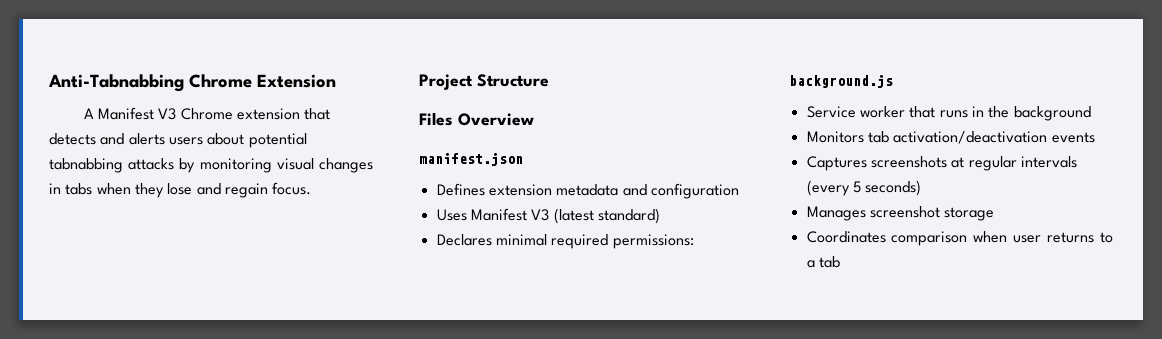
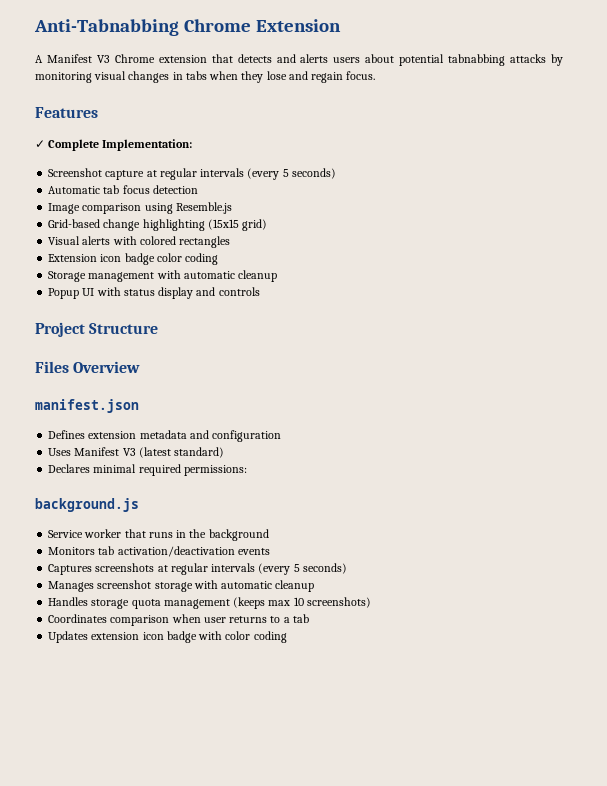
+ Features
+ ✓ Complete Implementation:
+ Screenshot capture at regular intervals (every 5 seconds)
+ Automatic tab focus detection
+ Image comparison using Resemble.js
+ Grid-based change highlighting (15x15 grid)
+ Visual alerts with colored rectangles
+ Extension icon badge color coding
+ Storage management with automatic cleanup
+ Popup UI with status display and controls
- Manages screenshot storage
+ Manages screenshot storage with automatic cleanup
+ Handles storage quota management (keeps max 10 screenshots)
+ Updates extension icon badge with color coding

